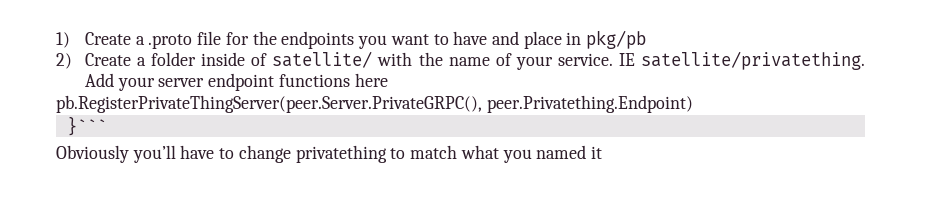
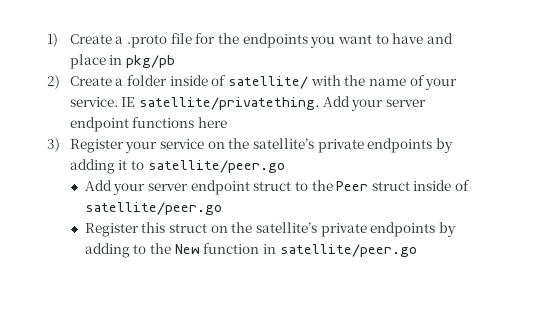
- pb.RegisterPrivateThingServer(peer.Server.PrivateGRPC(), peer.Privatething.Endpoint)
- }```
- Obviously you’ll have to change privatething to match what you named it
+ 3) Register your service on the satellite’s private endpoints by adding it to satellite/peer.go
+ Add your server endpoint struct to the Peer struct inside of satellite/peer.go
+ Register this struct on the satellite’s private endpoints by adding to the New function in satellite/peer.go

